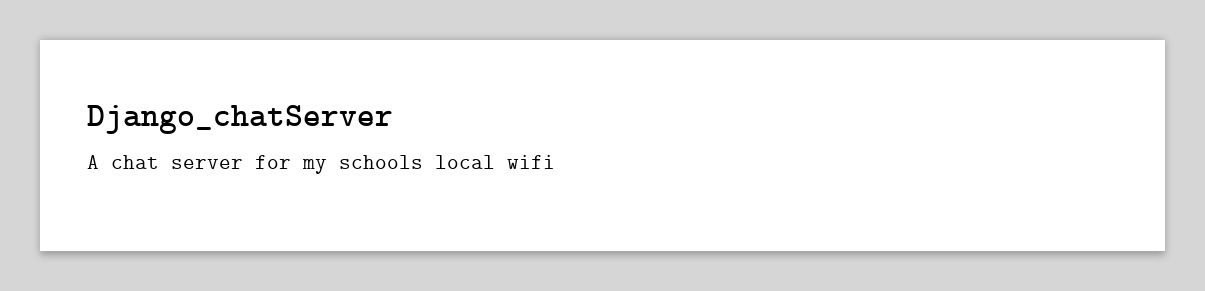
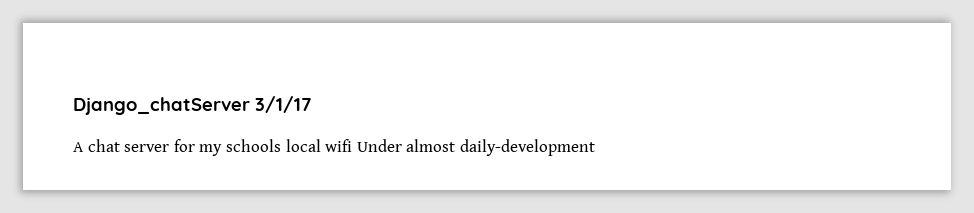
- Django_chatServer
+ Django_chatServer 3/1/17
- A chat server for my schools local wifi
+ A chat server for my schools local wifi Under almost daily-development

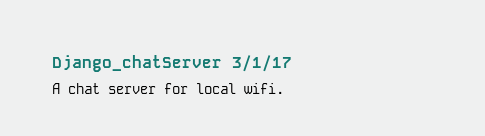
- A chat server for my schools local wifi Under almost daily-development
+ A chat server for local wifi.

